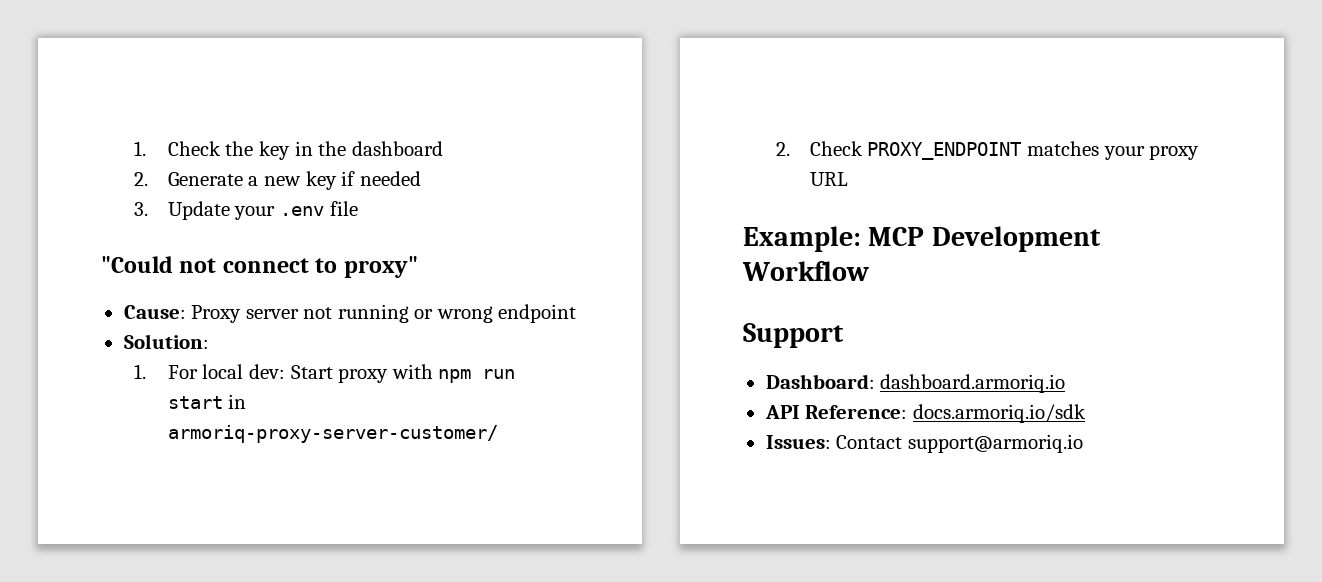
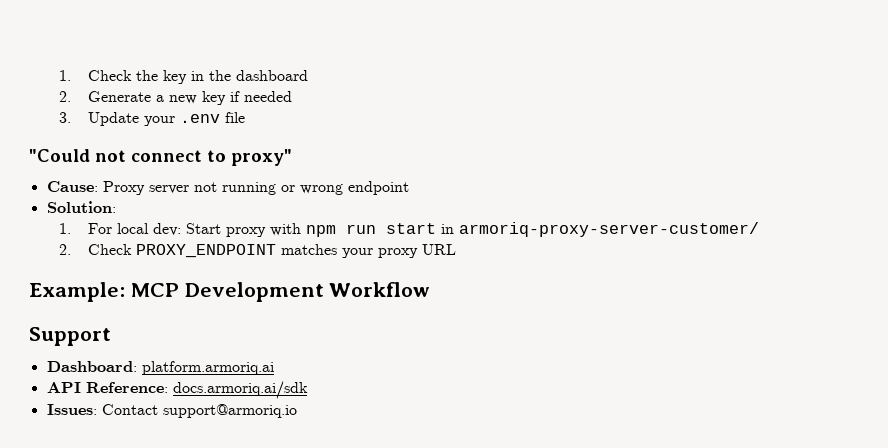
- Dashboard: dashboard.armoriq.io
+ Dashboard: platform.armoriq.ai
- API Reference: docs.armoriq.io/sdk
+ API Reference: docs.armoriq.ai/sdk

